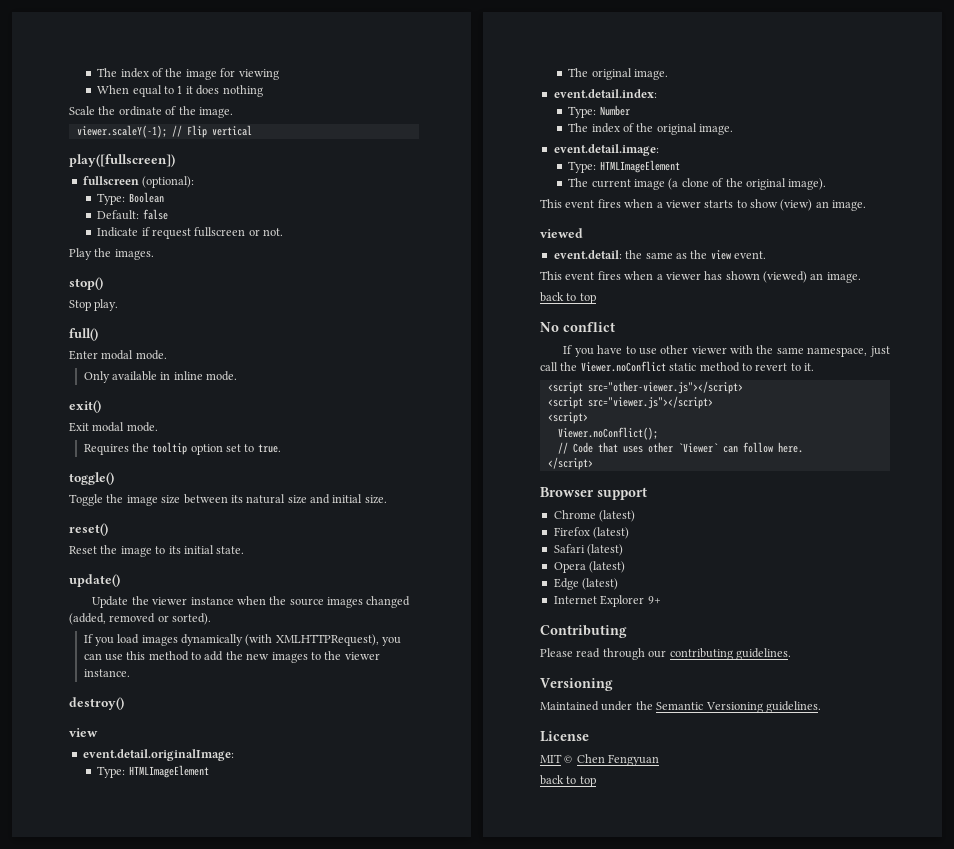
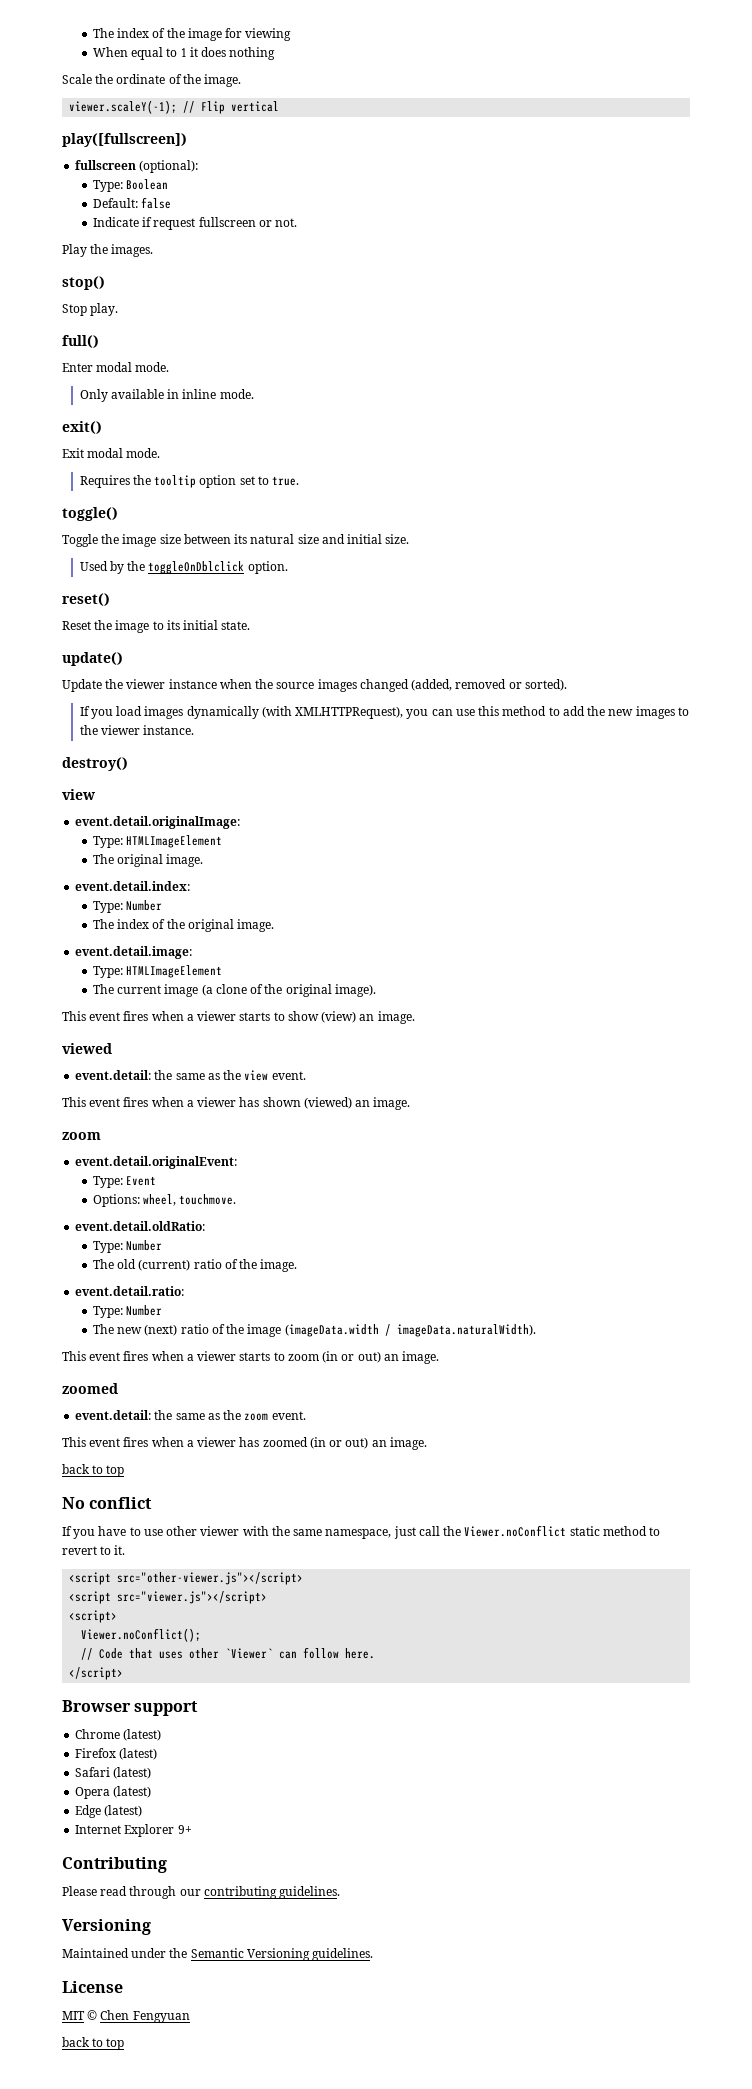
+ Used by the toggleOnDblclick option.
  This event fires when a viewer has shown (viewed) an image.
+ zoom
+ event.detail.originalEvent:
+ Type: Event
+ Options: wheel, touchmove.
+ event.detail.oldRatio:
+ Type: Number
+ The old (current) ratio of the image.
+ event.detail.ratio:
+ Type: Number
+ The new (next) ratio of the image (imageData.width / imageData.naturalWidth).
+ This event fires when a viewer starts to zoom (in or out) an image.
+ zoomed
+ event.detail: the same as the zoom event.
+ This event fires when a viewer has zoomed (in or out) an image.

